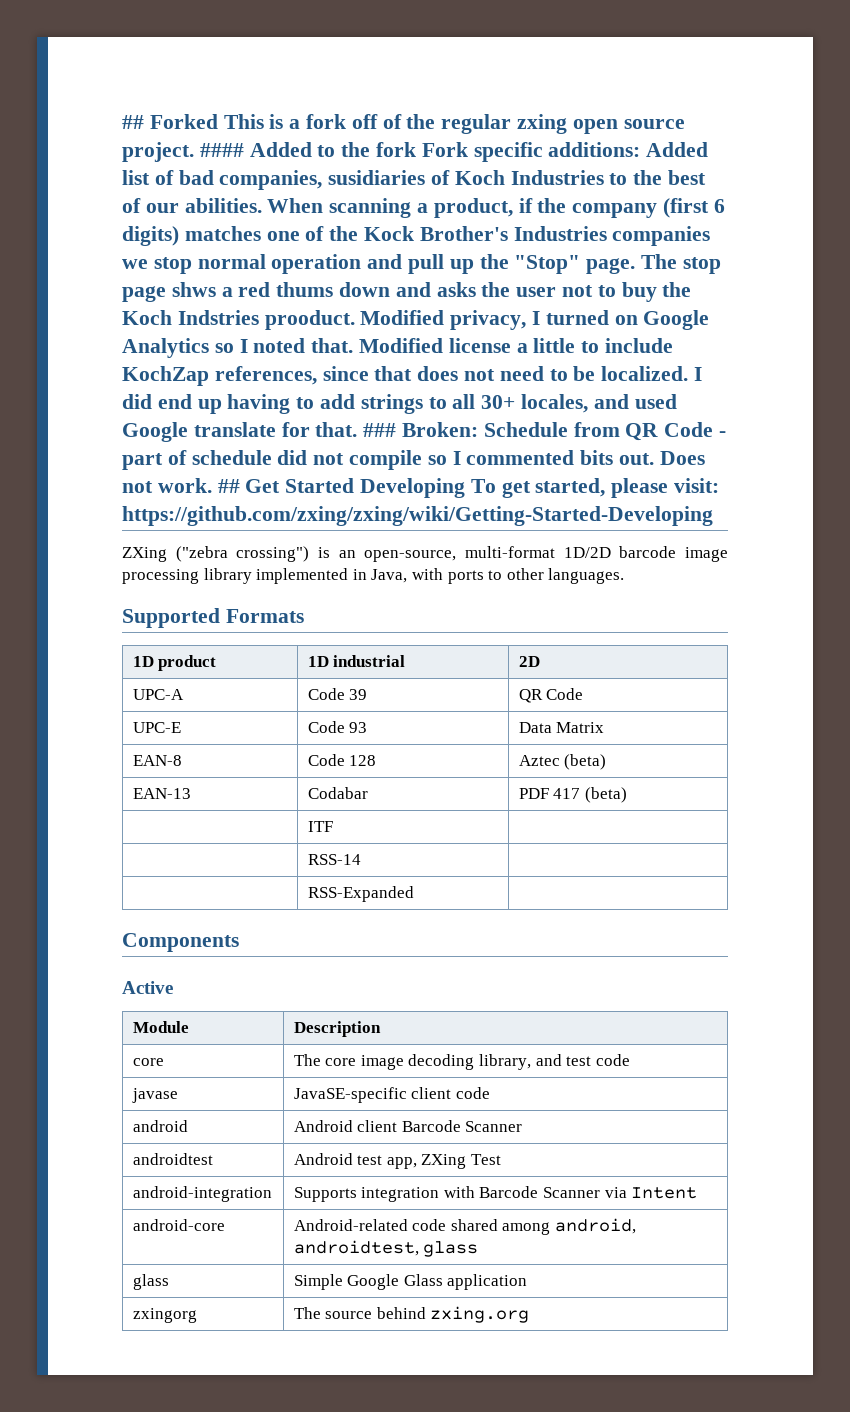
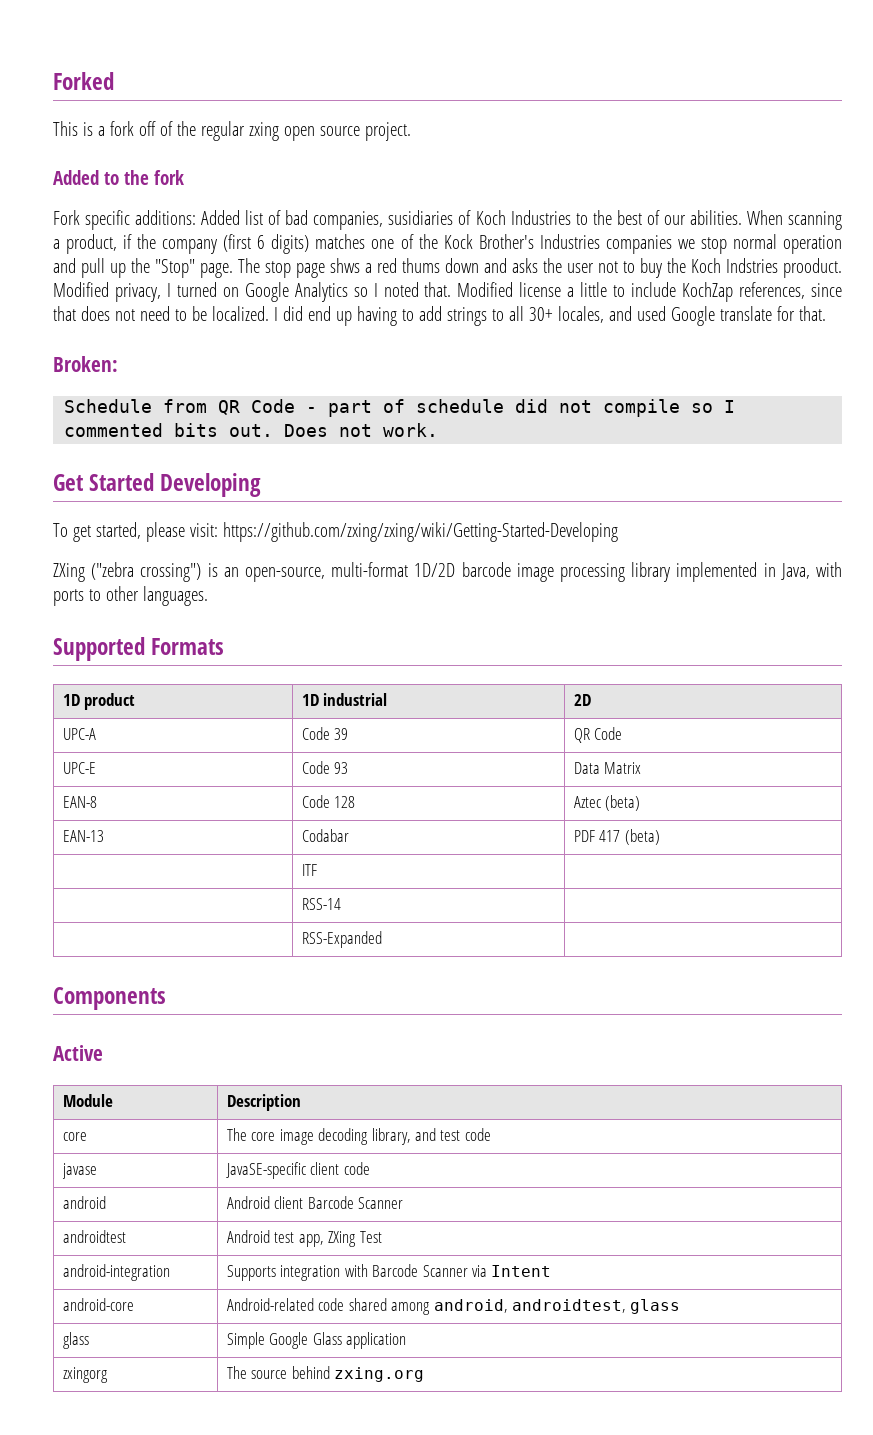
- ## Forked This is a fork off of the regular zxing open source project. #### Added to the fork Fork specific additions: Added list of bad companies, susidiaries of Koch Industries to the best of our abilities.
+ Forked
+ This is a fork off of the regular zxing open source project.
+ Added to the fork
+ Fork specific additions: Added list of bad companies, susidiaries of Koch Industries to the best of our abilities.
- I did end up having to add strings to all 30+ locales, and used Google translate for that. ### Broken: Schedule from QR Code - part of schedule did not compile so I commented bits out.
+ I did end up having to add strings to all 30+ locales, and used Google translate for that.
+ Broken:
+ Schedule from QR Code - part of schedule did not compile so I commented bits out.
- Does not work. ## Get Started Developing To get started, please visit: https://github.com/zxing/zxing/wiki/Getting-Started-Developing
+ Does not work.
+ Get Started Developing
+ To get started, please visit: https://github.com/zxing/zxing/wiki/Getting-Started-Developing

